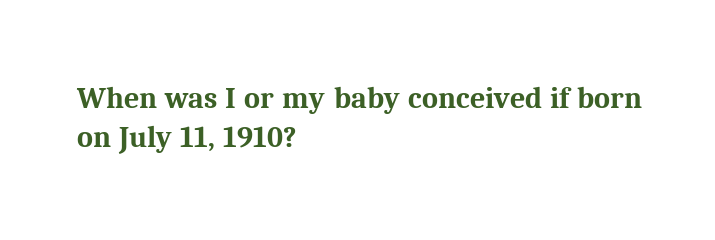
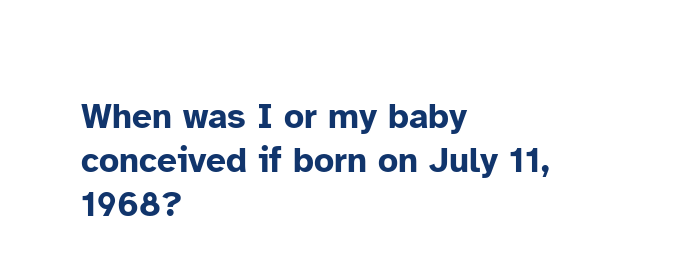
- When was I or my baby conceived if born on July 11, 1910?
+ When was I or my baby conceived if born on July 11, 1968?

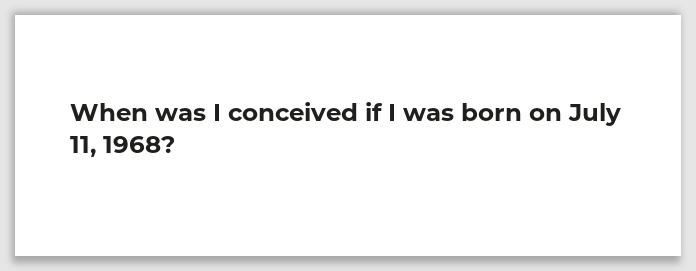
- When was I or my baby conceived if born on July 11, 1968?
+ When was I conceived if I was born on July 11, 1968?

